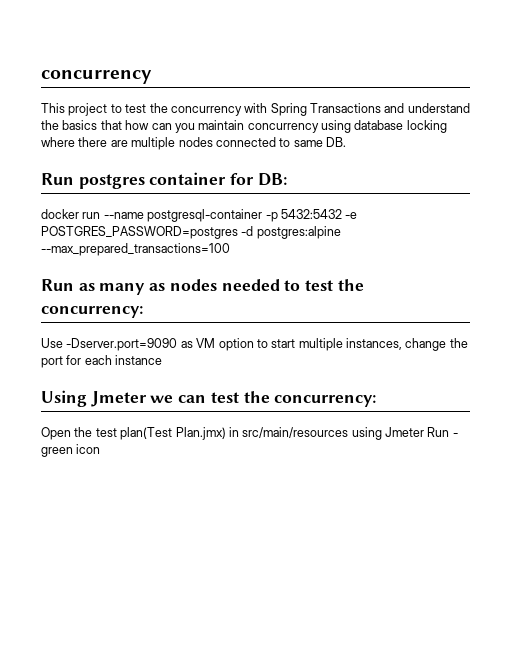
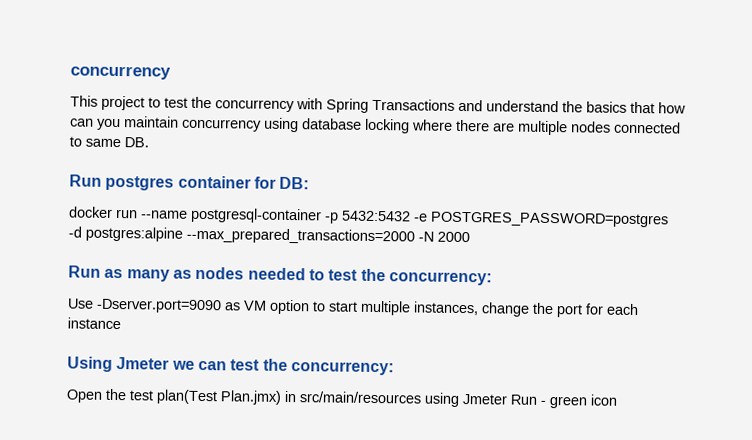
- docker run --name postgresql-container -p 5432:5432 -e POSTGRES_PASSWORD=postgres -d postgres:alpine --max_prepared_transactions=100
+ docker run --name postgresql-container -p 5432:5432 -e POSTGRES_PASSWORD=postgres -d postgres:alpine --max_prepared_transactions=2000 -N 2000

